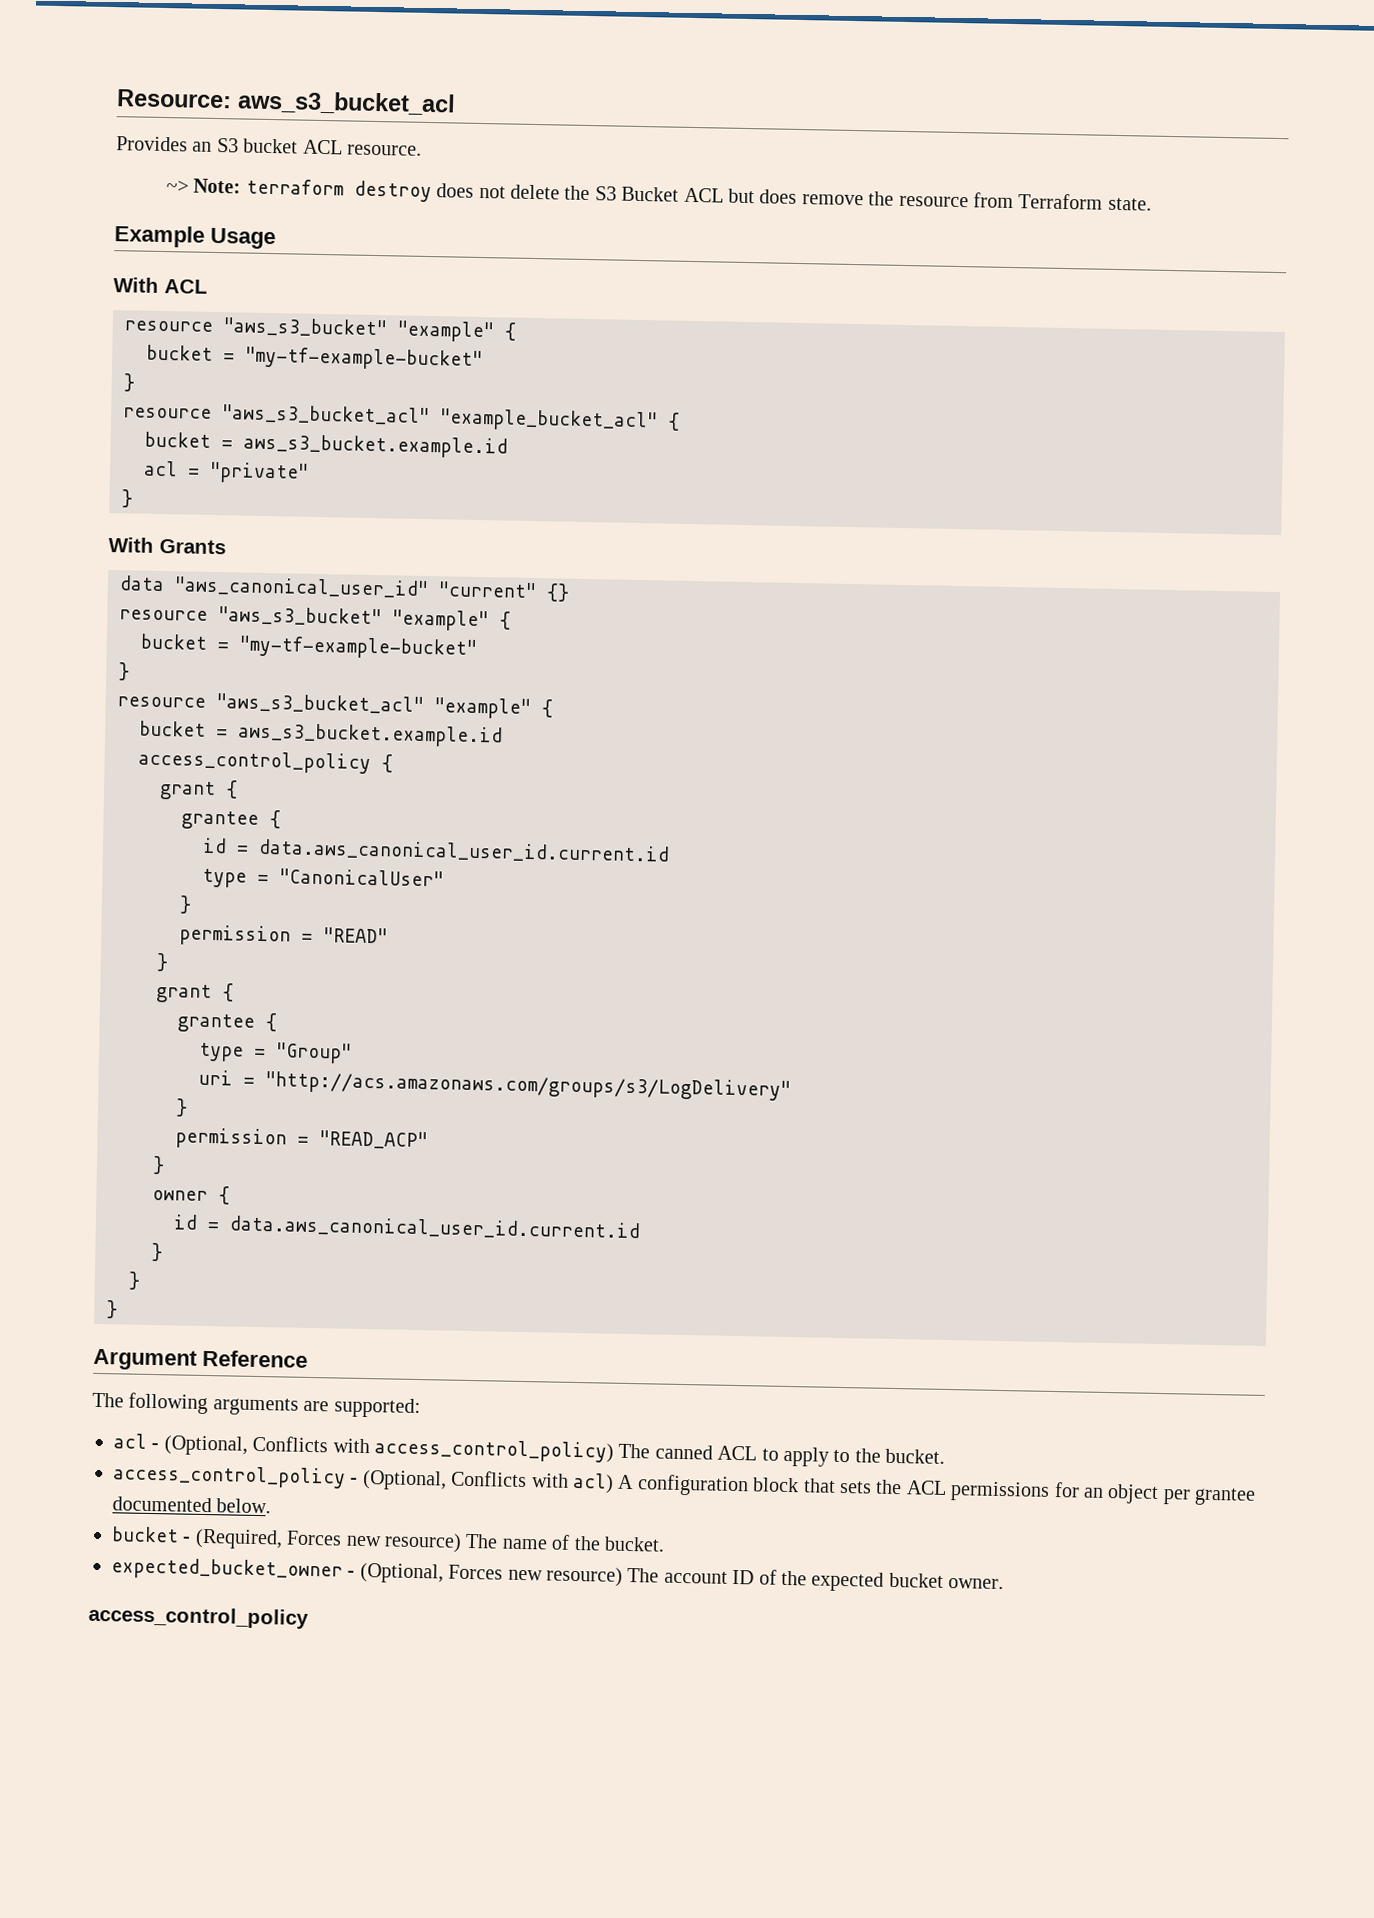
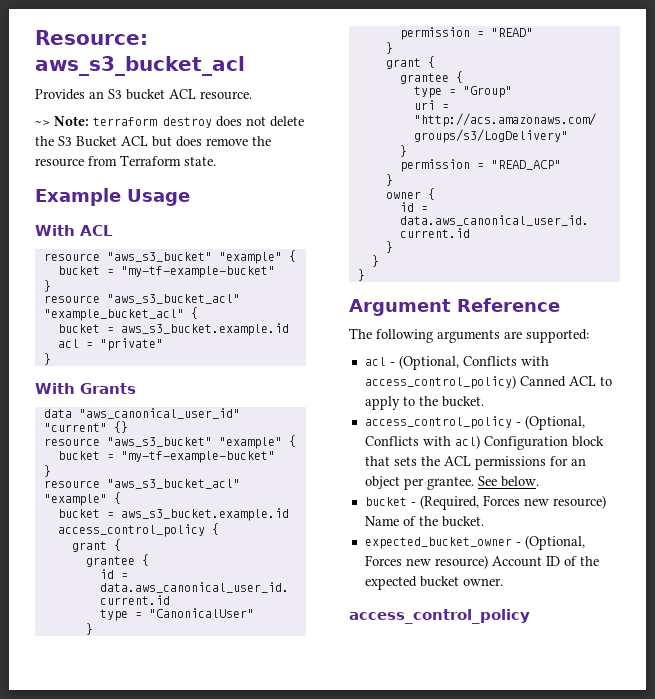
- acl - (Optional, Conflicts with access_control_policy) The canned ACL to apply to the bucket.
+ acl - (Optional, Conflicts with access_control_policy) Canned ACL to apply to the bucket.
- access_control_policy - (Optional, Conflicts with acl) A configuration block that sets the ACL permissions for an object per grantee documented below.
+ access_control_policy - (Optional, Conflicts with acl) Configuration block that sets the ACL permissions for an object per grantee. See below.
- bucket - (Required, Forces new resource) The name of the bucket.
+ bucket - (Required, Forces new resource) Name of the bucket.
- expected_bucket_owner - (Optional, Forces new resource) The account ID of the expected bucket owner.
+ expected_bucket_owner - (Optional, Forces new resource) Account ID of the expected bucket owner.

